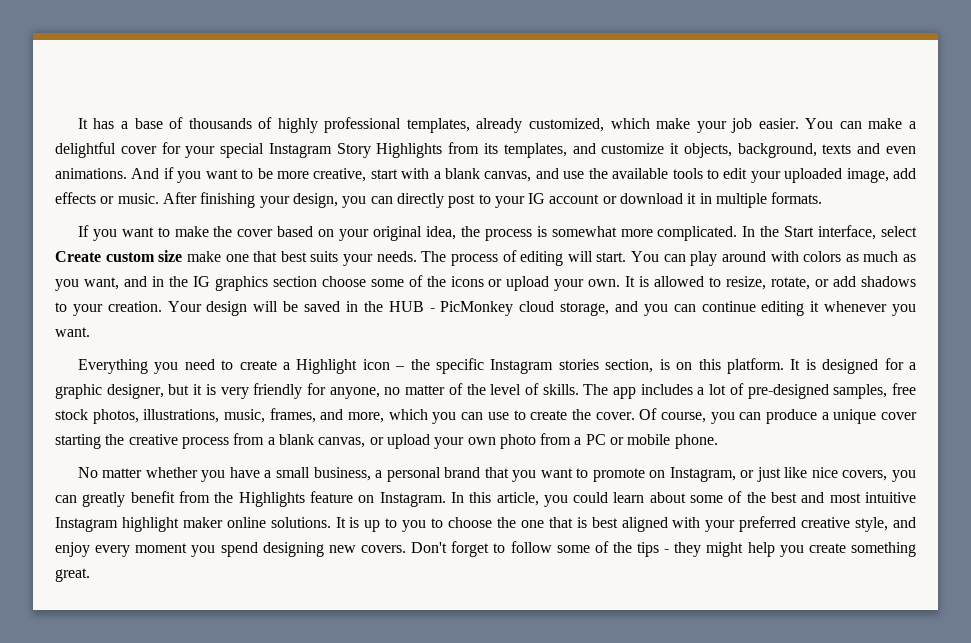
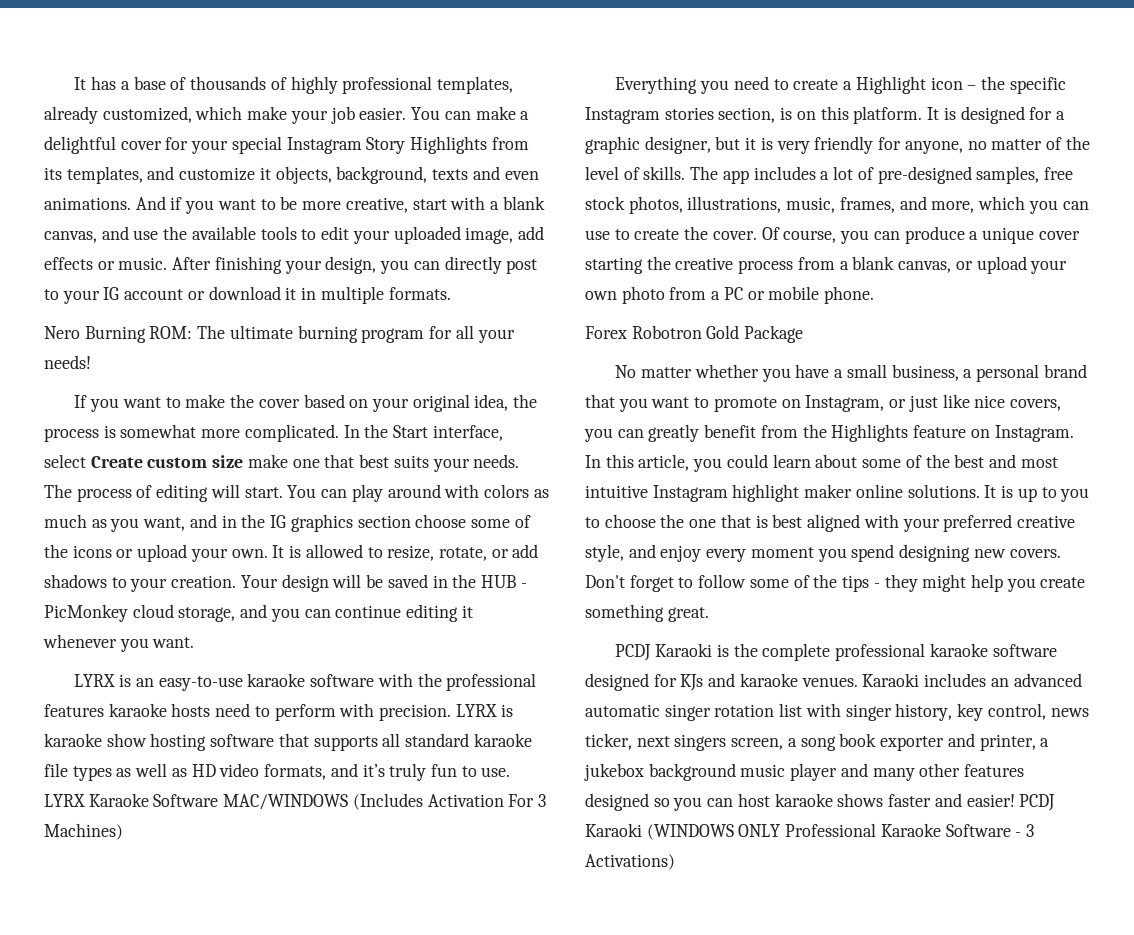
+ Nero Burning ROM: The ultimate burning program for all your needs!
+ LYRX is an easy-to-use karaoke software with the professional features karaoke hosts need to perform with precision. LYRX is karaoke show hosting software that supports all standard karaoke file types as well as HD video formats, and it’s truly fun to use. LYRX Karaoke Software MAC/WINDOWS (Includes Activation For 3 Machines)
+ Forex Robotron Gold Package
+ PCDJ Karaoki is the complete professional karaoke software designed for KJs and karaoke venues. Karaoki includes an advanced automatic singer rotation list with singer history, key control, news ticker, next singers screen, a song book exporter and printer, a jukebox background music player and many other features designed so you can host karaoke shows faster and easier! PCDJ Karaoki (WINDOWS ONLY Professional Karaoke Software - 3 Activations)

